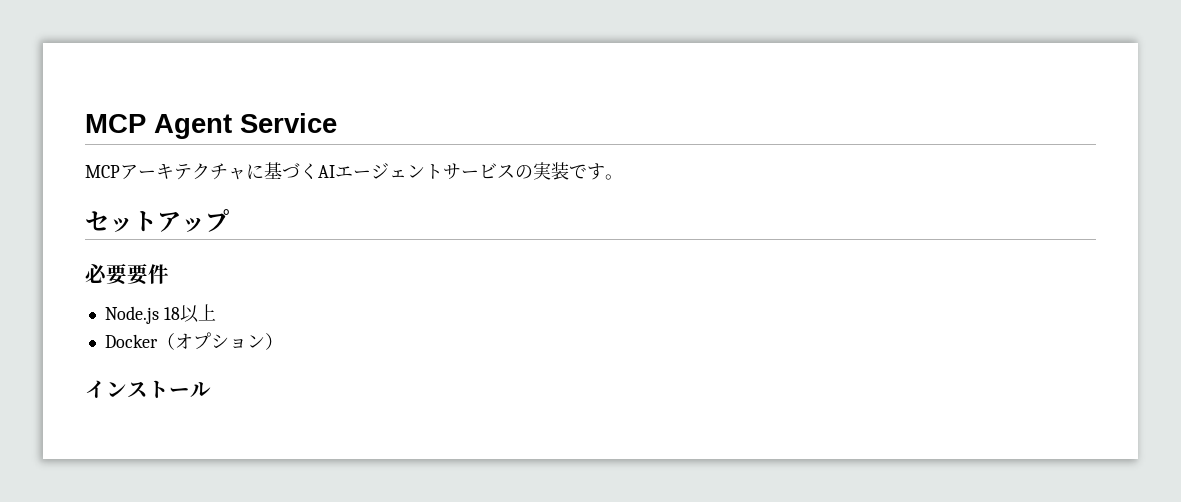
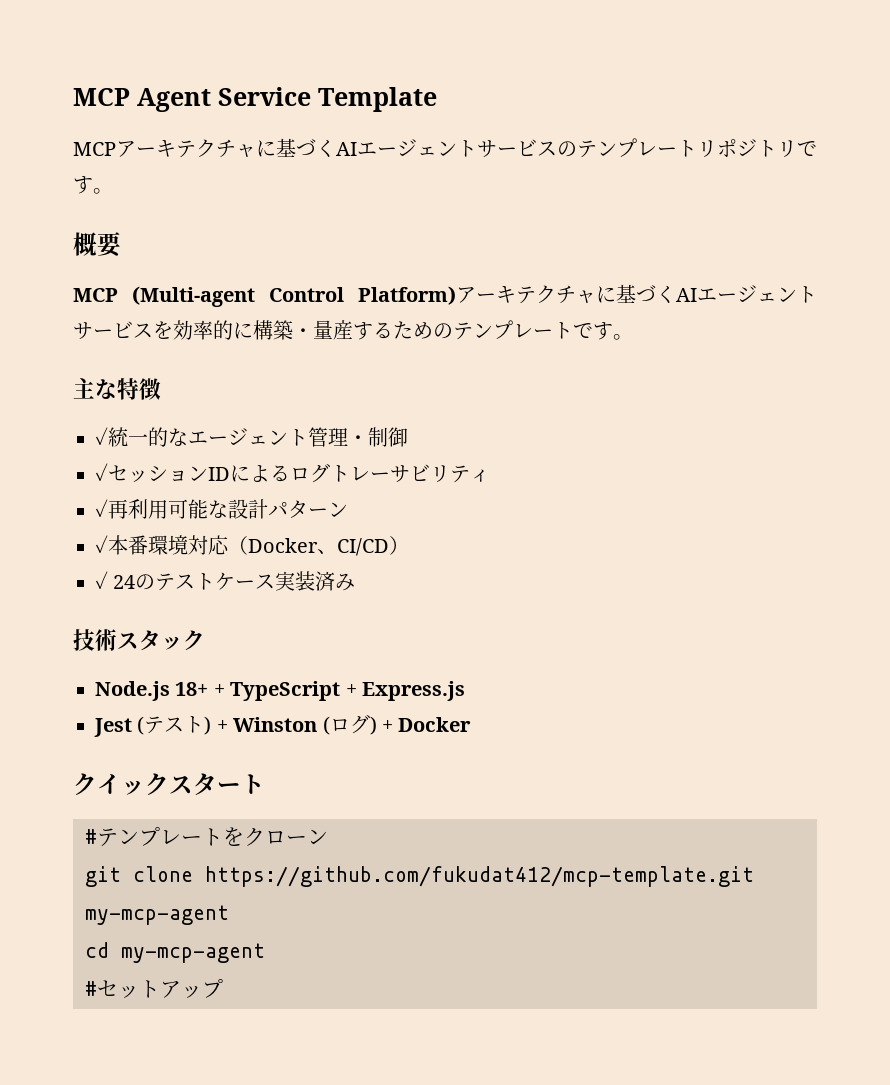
- MCP Agent Service
+ MCP Agent Service Template
- MCPアーキテクチャに基づくAIエージェントサービスの実装です。
- セットアップ
- 必要要件
- Node.js 18以上
- Docker（オプション）
- インストール
+ MCPアーキテクチャに基づくAIエージェントサービスのテンプレートリポジトリです。
+ 概要
+ MCP (Multi-agent Control Platform)アーキテクチャに基づくAIエージェントサービスを効率的に構築・量産するためのテンプレートです。
+ 主な特徴
+ ✓統一的なエージェント管理・制御
+ ✓セッションIDによるログトレーサビリティ
+ ✓再利用可能な設計パターン
+ ✓本番環境対応（Docker、CI/CD）
+ ✓ 24のテストケース実装済み
+ 技術スタック
+ Node.js 18+ + TypeScript + Express.js
+ Jest (テスト) + Winston (ログ) + Docker
+ クイックスタート
+ #テンプレートをクローン
+ git clone https://github.com/fukudat412/mcp-template.git my-mcp-agent
+ cd my-mcp-agent
+ #セットアップ

